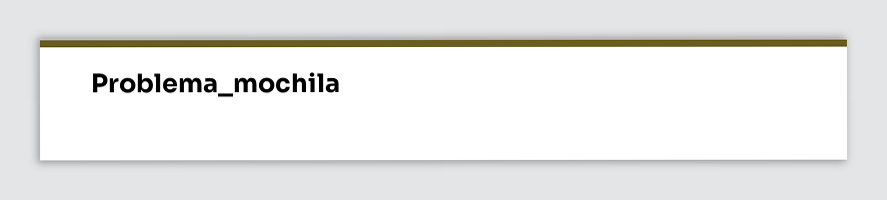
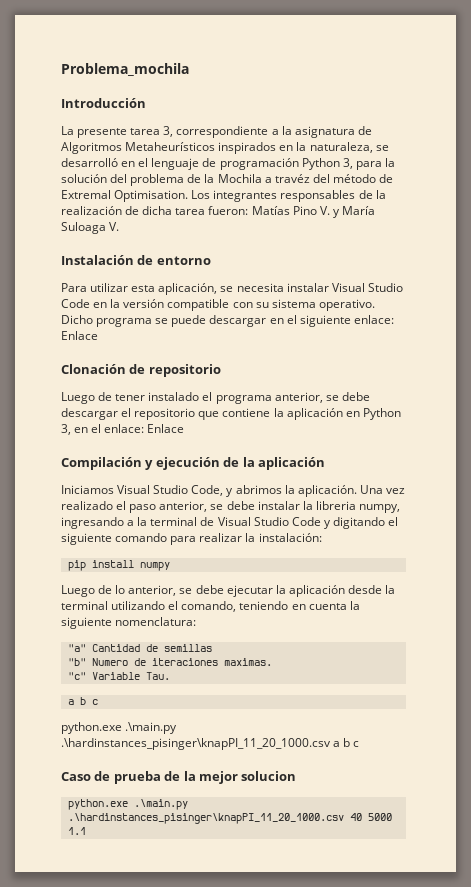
+ Introducción
+ La presente tarea 3, correspondiente a la asignatura de Algoritmos Metaheurísticos inspirados en la naturaleza, se desarrolló en el lenguaje de programación Python 3, para la solución del problema de la Mochila a travéz del método de Extremal Optimisation. Los integrantes responsables de la realización de dicha tarea fueron: Matías Pino V. y María Suloaga V.
+ Instalación de entorno
+ Para utilizar esta aplicación, se necesita instalar Visual Studio Code en la versión compatible con su sistema operativo. Dicho programa se puede descargar en el siguiente enlace: Enlace
+ Clonación de repositorio
+ Luego de tener instalado el programa anterior, se debe descargar el repositorio que contiene la aplicación en Python 3, en el enlace: Enlace
+ Compilación y ejecución de la aplicación
+ Iniciamos Visual Studio Code, y abrimos la aplicación. Una vez realizado el paso anterior, se debe instalar la libreria numpy, ingresando a la terminal de Visual Studio Code y digitando el siguiente comando para realizar la instalación:
+ pip install numpy
+ Luego de lo anterior, se debe ejecutar la aplicación desde la terminal utilizando el comando, teniendo en cuenta la siguiente nomenclatura:
+ "a" Cantidad de semillas
+ "b" Numero de iteraciones maximas.
+ "c" Variable Tau.
+ a b c
+ python.exe .\main.py .\hardinstances_pisinger\knapPI_11_20_1000.csv a b c
+ Caso de prueba de la mejor solucion
+ python.exe .\main.py .\hardinstances_pisinger\knapPI_11_20_1000.csv 40 5000 1.1

